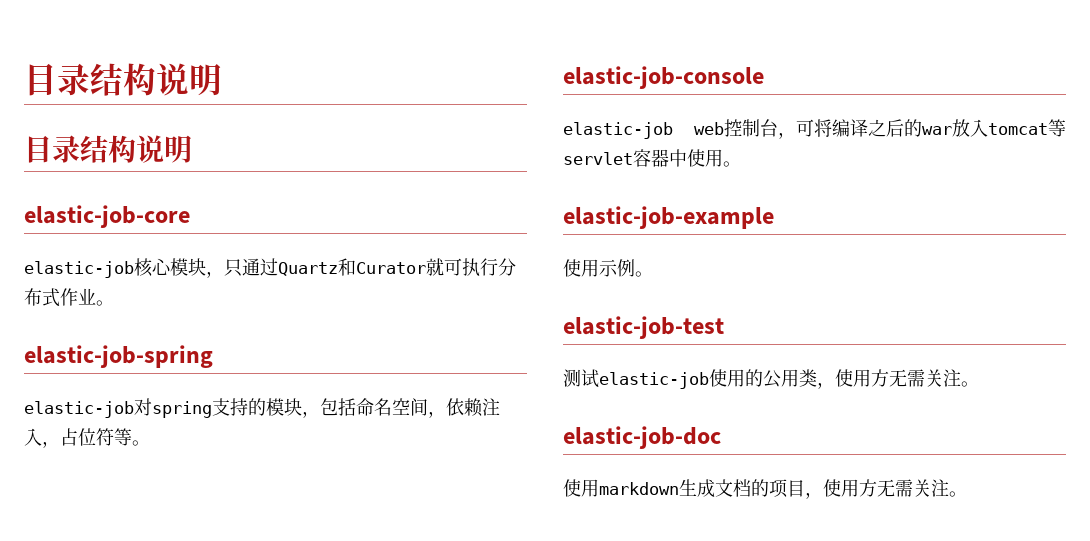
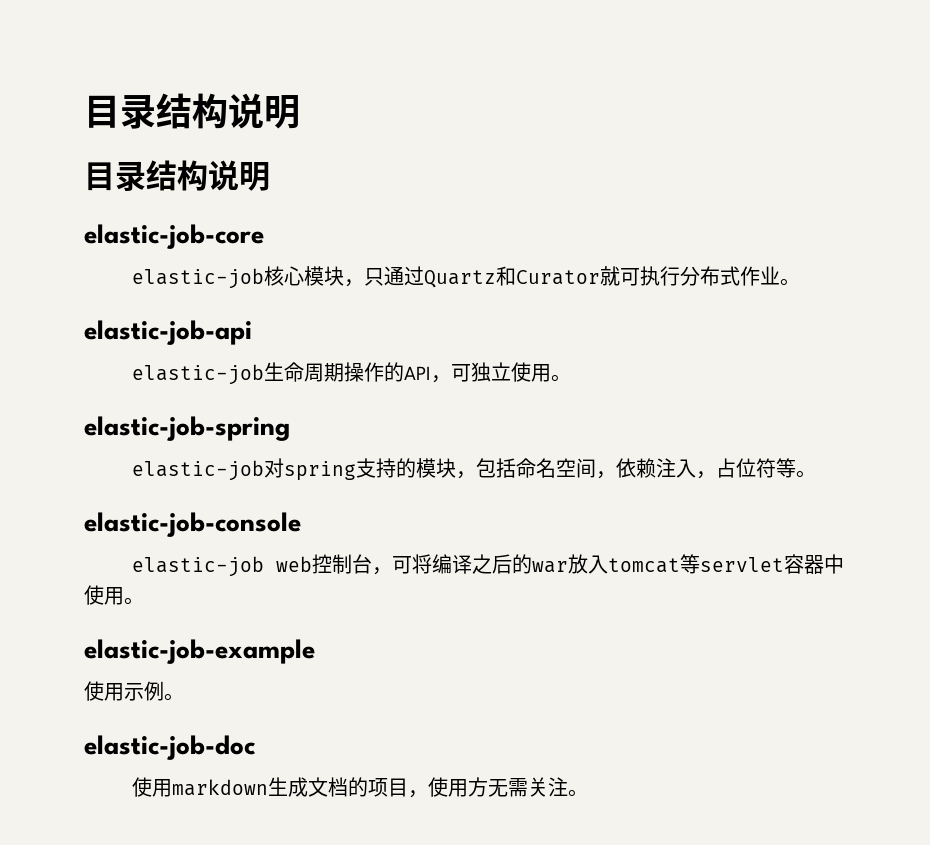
+ elastic-job-api
+ elastic-job生命周期操作的API，可独立使用。
- elastic-job-test
- 测试elastic-job使用的公用类，使用方无需关注。

